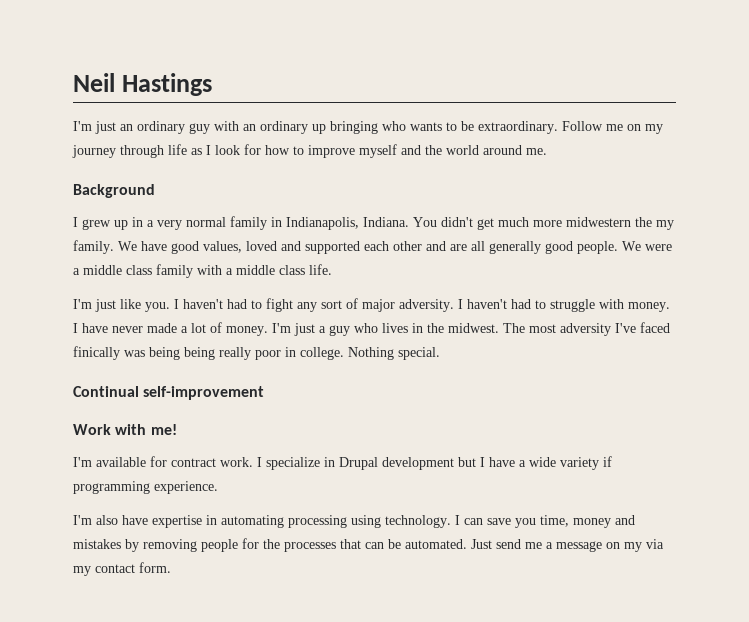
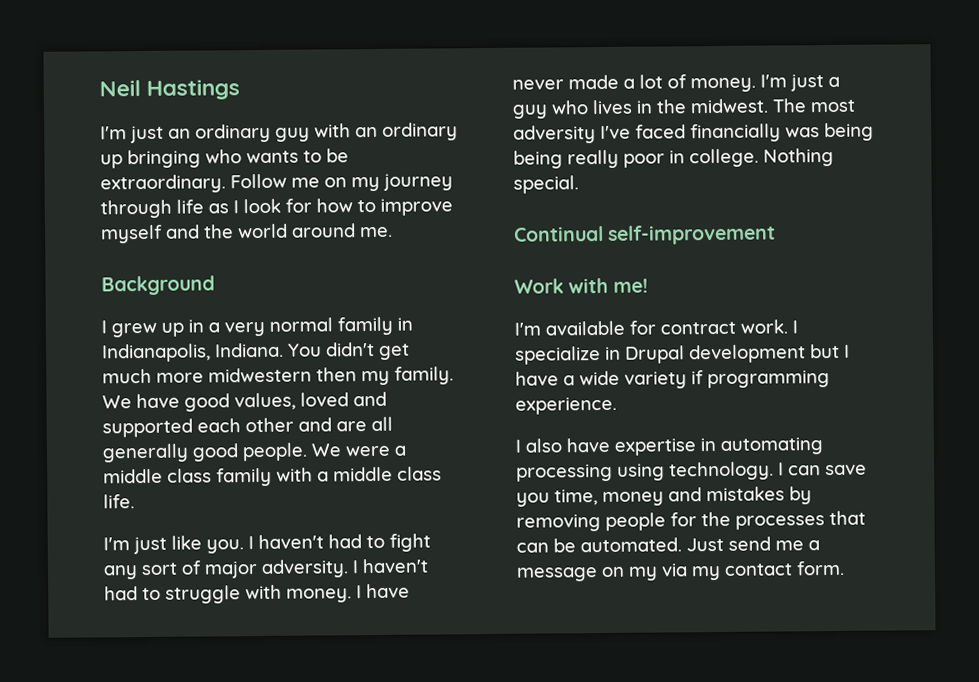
- You didn't get much more midwestern the my family.
+ You didn't get much more midwestern then my family.
- The most adversity I've faced finically was being being really poor in college.
+ The most adversity I've faced financially was being being really poor in college.
- I'm also have expertise in automating processing using technology.
+ I also have expertise in automating processing using technology.

